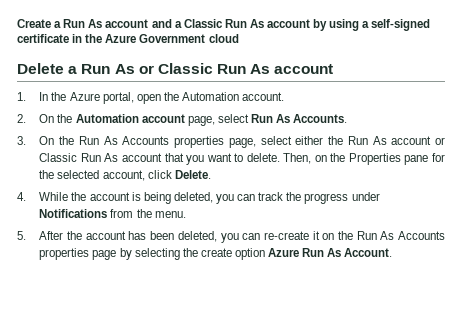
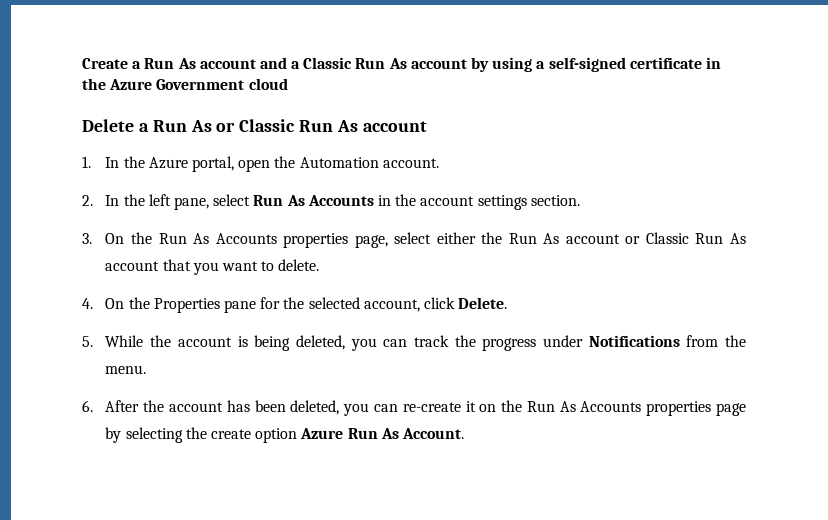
- 2. On the Automation account page, select Run As Accounts.
+ 2. In the left pane, select Run As Accounts in the account settings section.
- 3. On the Run As Accounts properties page, select either the Run As account or Classic Run As account that you want to delete. Then, on the Properties pane for the selected account, click Delete.
+ 3. On the Run As Accounts properties page, select either the Run As account or Classic Run As account that you want to delete.
+ 4. On the Properties pane for the selected account, click Delete.
- 4. While the account is being deleted, you can track the progress under Notifications from the menu.
+ 5. While the account is being deleted, you can track the progress under Notifications from the menu.
- 5. After the account has been deleted, you can re-create it on the Run As Accounts properties page by selecting the create option Azure Run As Account.
+ 6. After the account has been deleted, you can re-create it on the Run As Accounts properties page by selecting the create option Azure Run As Account.

